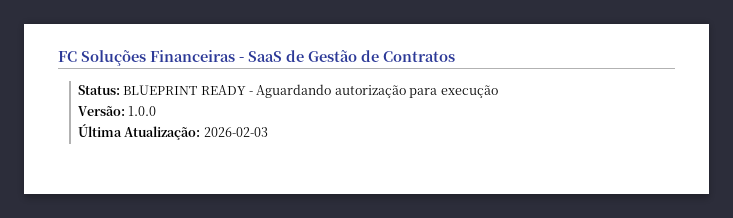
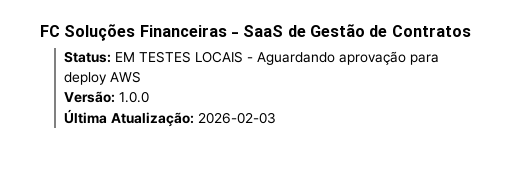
- Status: BLUEPRINT READY - Aguardando autorização para execução
+ Status: EM TESTES LOCAIS - Aguardando aprovação para deploy AWS

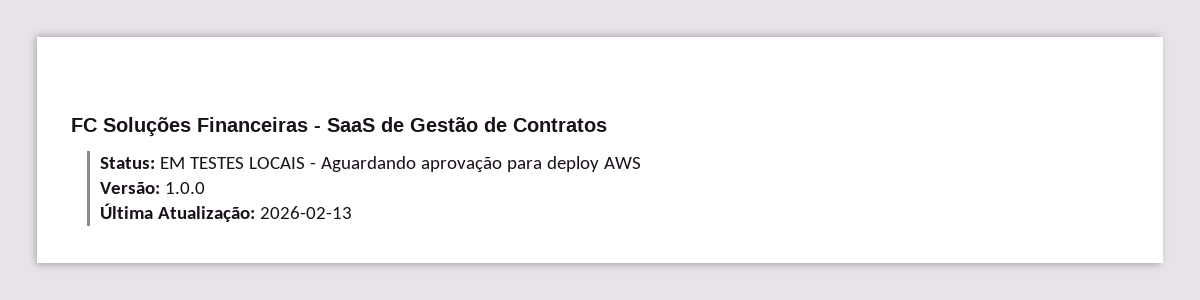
- Última Atualização: 2026-02-03
+ Última Atualização: 2026-02-13

